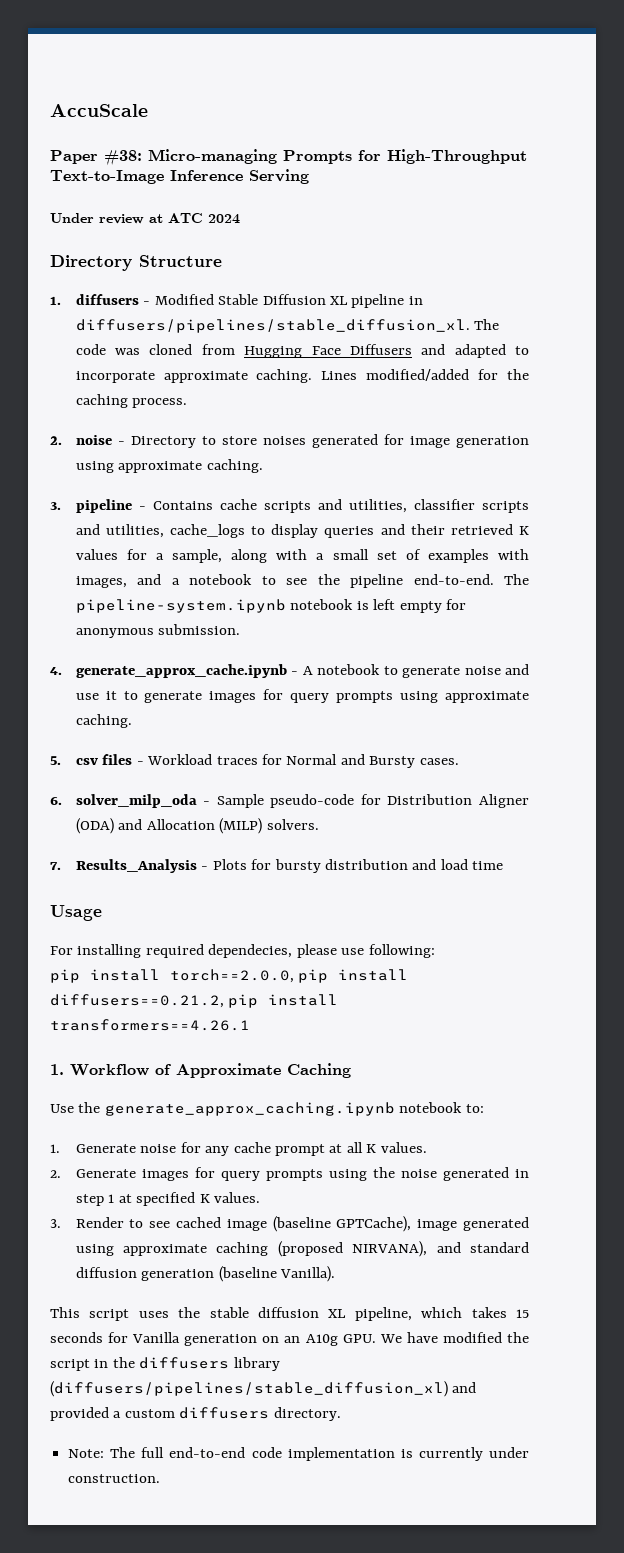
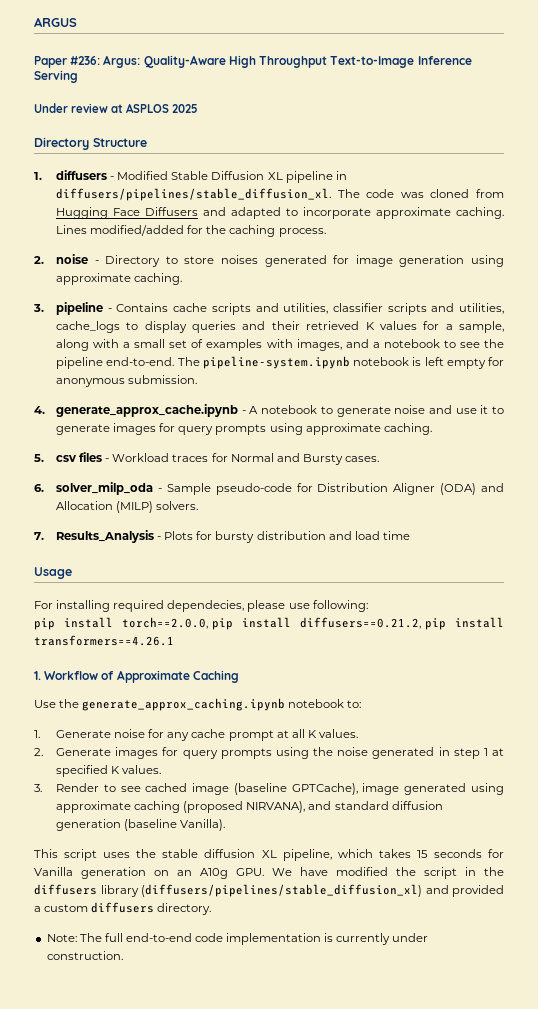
- AccuScale
+ ARGUS
- Paper #38: Micro-managing Prompts for High-Throughput Text-to-Image Inference Serving
+ Paper #236: Argus: Quality-Aware High Throughput Text-to-Image Inference Serving
- Under review at ATC 2024
+ Under review at ASPLOS 2025

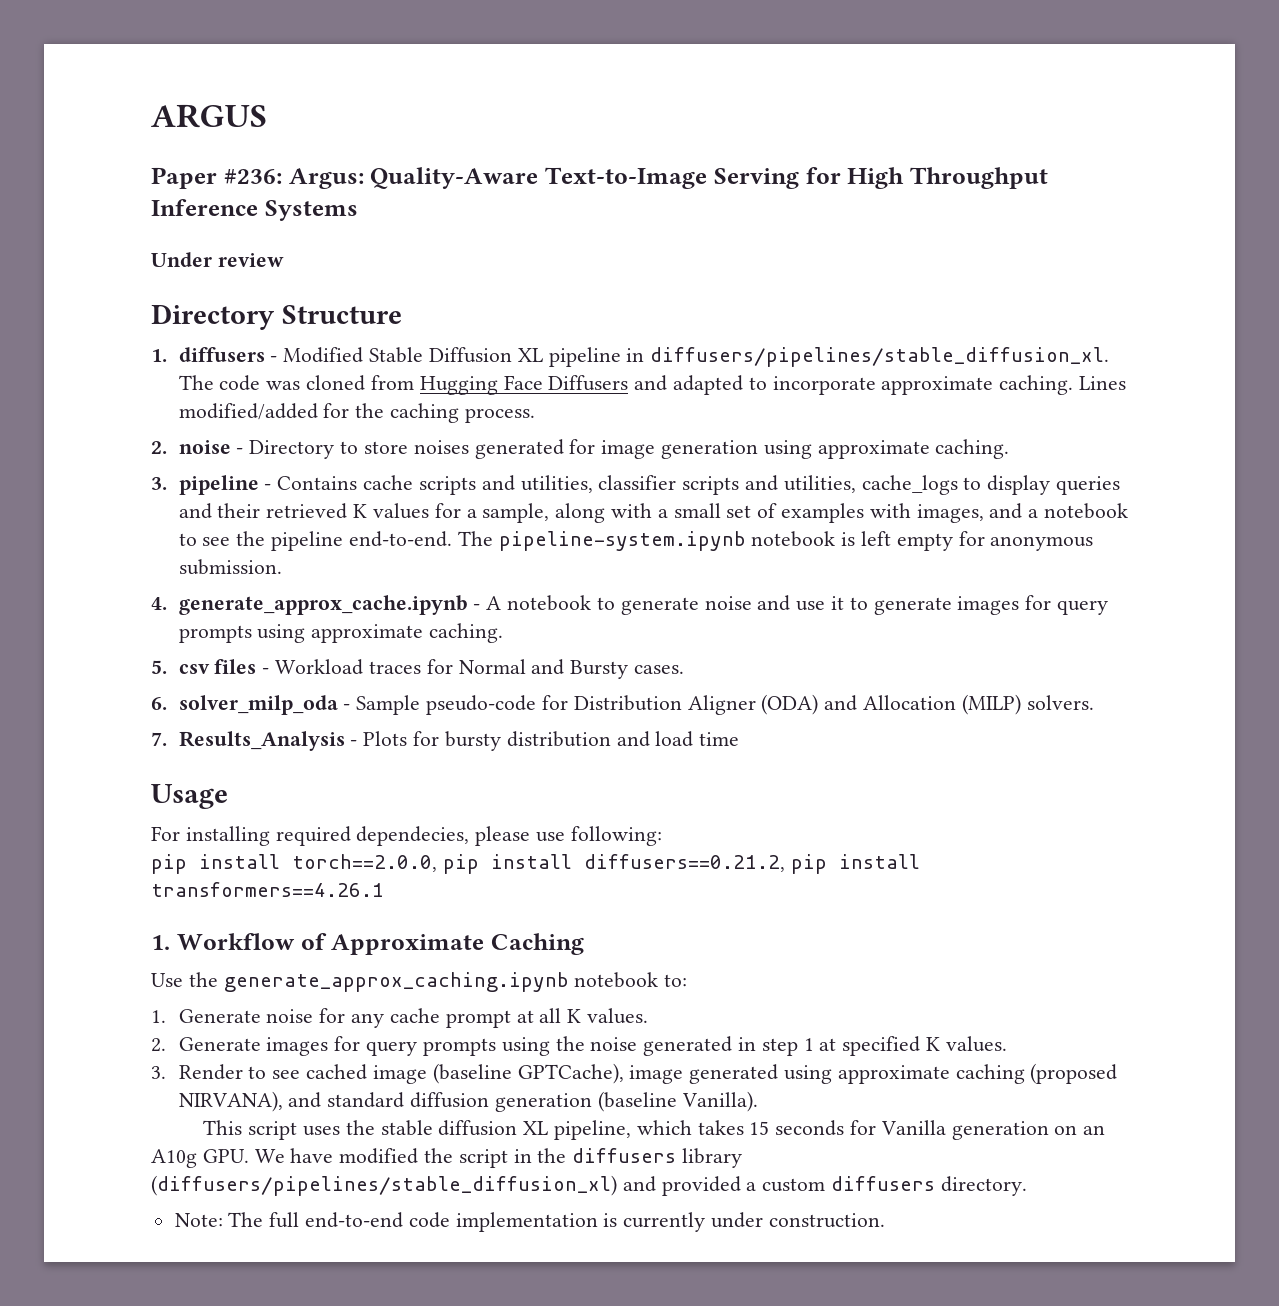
- Paper #236: Argus: Quality-Aware High Throughput Text-to-Image Inference Serving
+ Paper #236: Argus: Quality-Aware Text-to-Image Serving for High Throughput Inference Systems
- Under review at ASPLOS 2025
+ Under review

